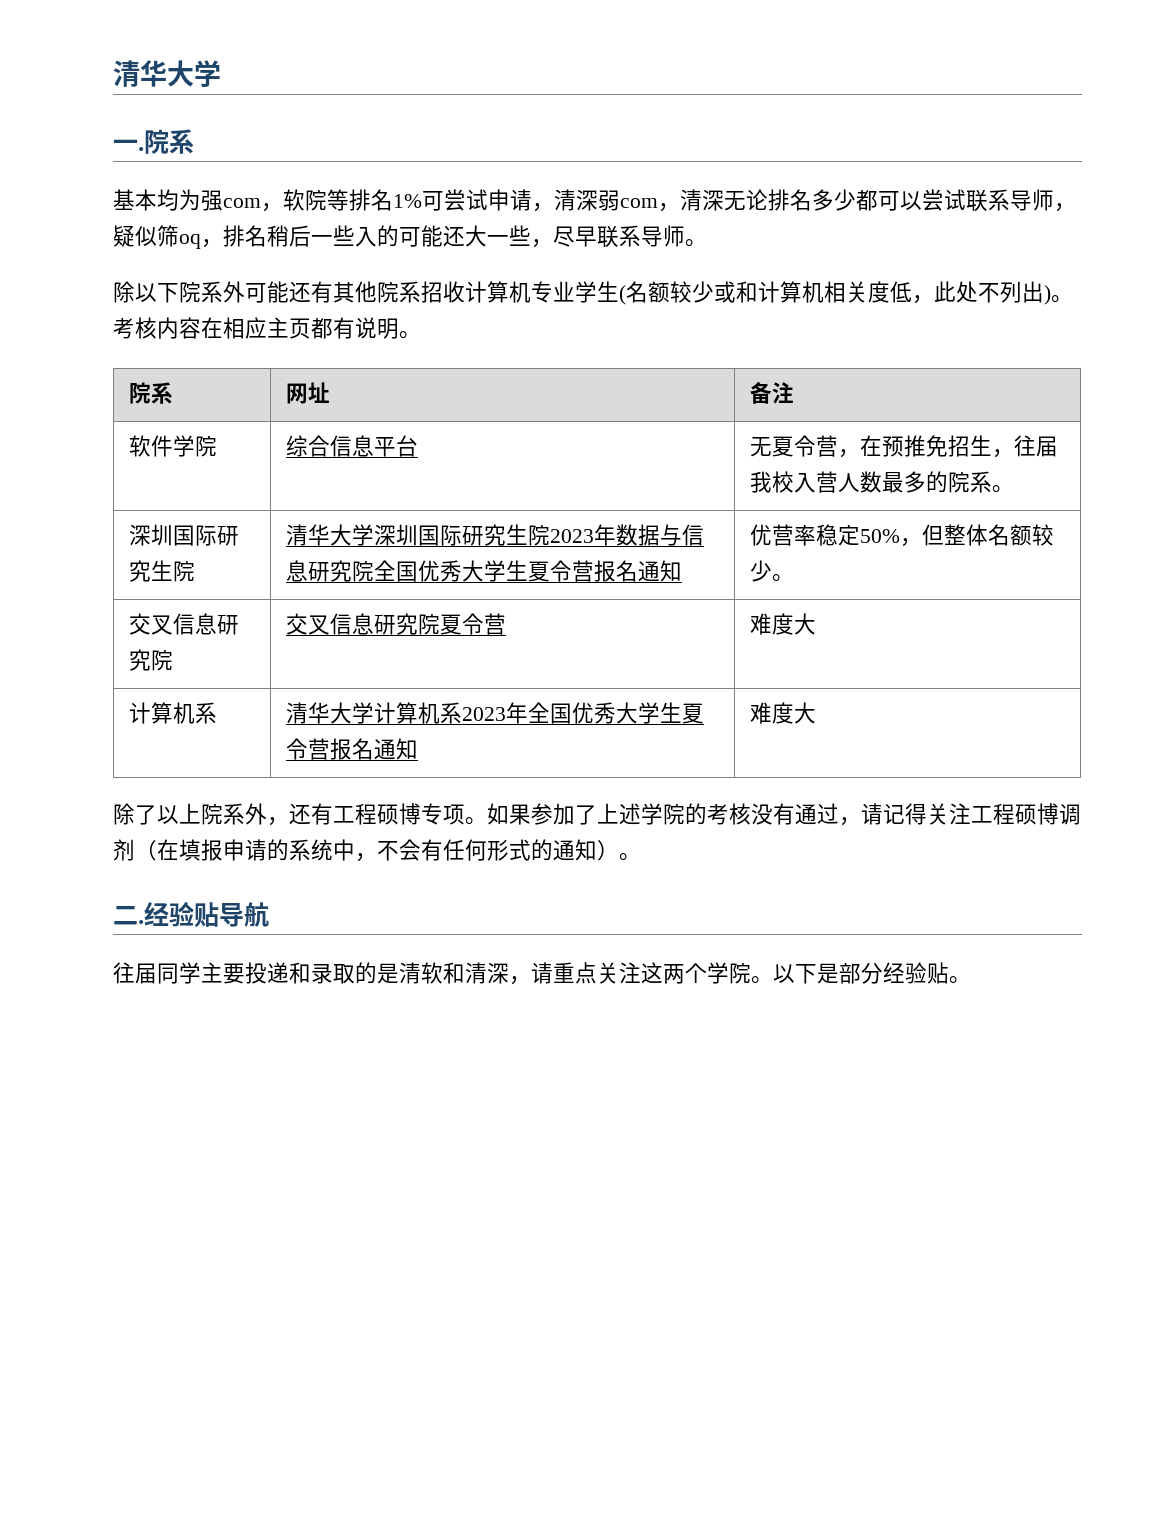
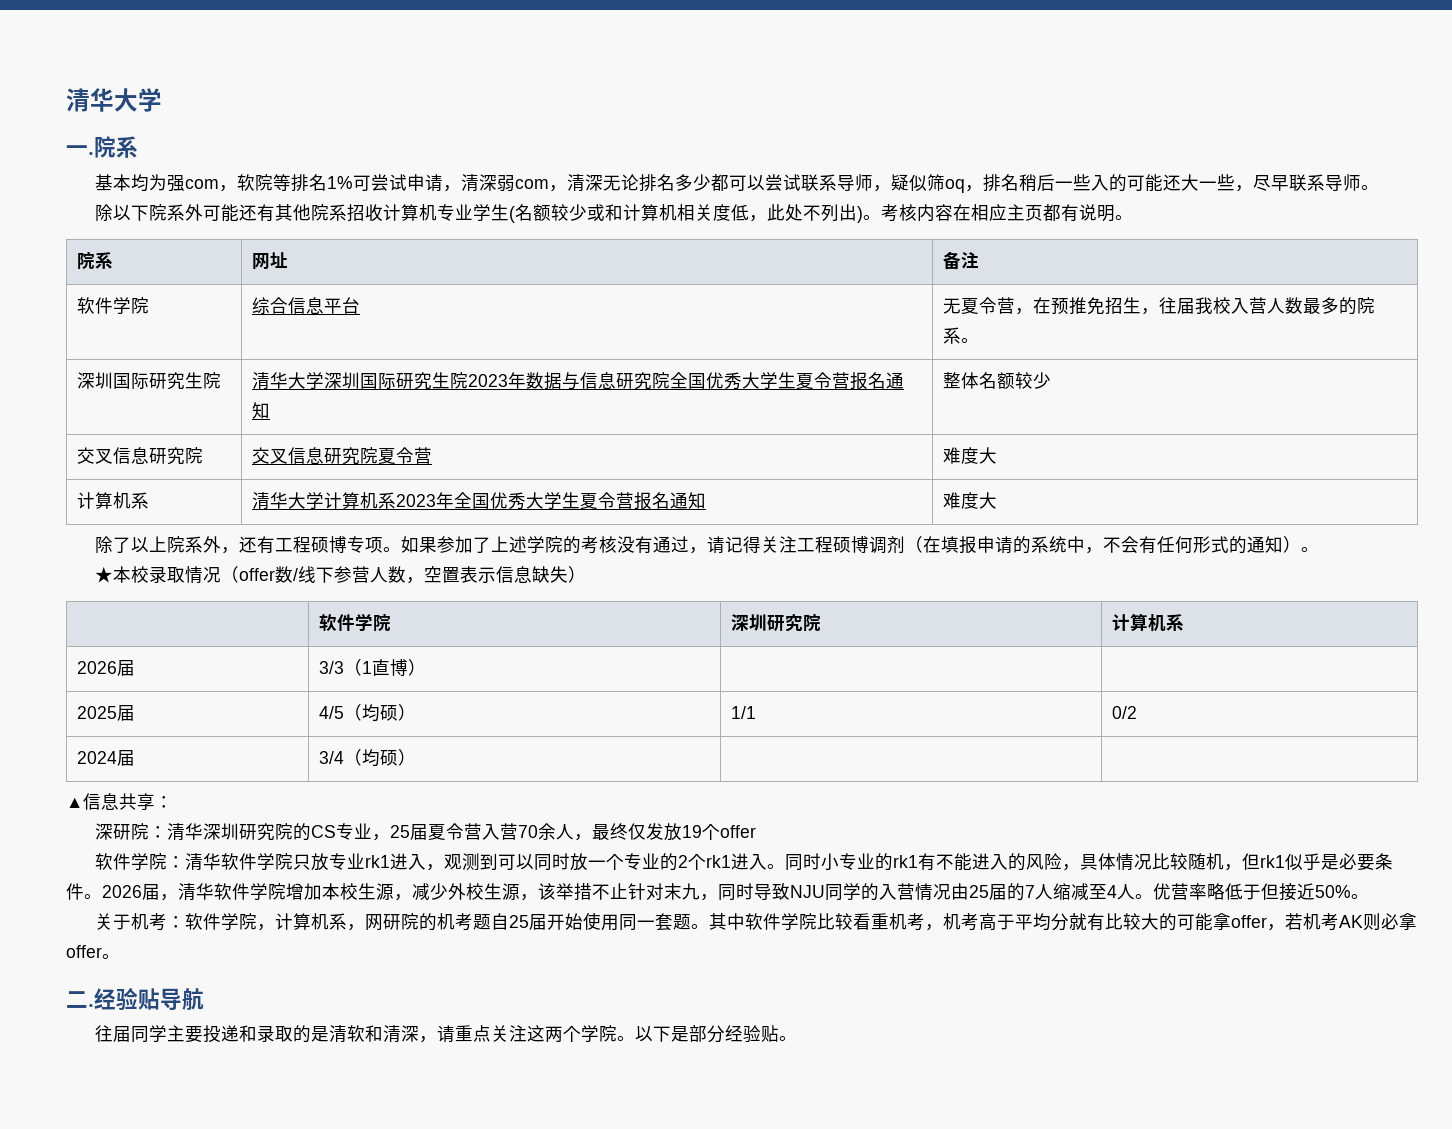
- 深圳国际研究生院 | 清华大学深圳国际研究生院2023年数据与信息研究院全国优秀大学生夏令营报名通知 | 优营率稳定50%，但整体名额较少。
+ 深圳国际研究生院 | 清华大学深圳国际研究生院2023年数据与信息研究院全国优秀大学生夏令营报名通知 | 整体名额较少
+ ★本校录取情况（offer数/线下参营人数，空置表示信息缺失）
+ | 软件学院 | 深圳研究院 | 计算机系
+ 2026届 | 3/3（1直博） | |
+ 2025届 | 4/5（均硕） | 1/1 | 0/2
+ 2024届 | 3/4（均硕） | |
+ ▲信息共享：
+ 深研院：清华深圳研究院的CS专业，25届夏令营入营70余人，最终仅发放19个offer
+ 软件学院：清华软件学院只放专业rk1进入，观测到可以同时放一个专业的2个rk1进入。同时小专业的rk1有不能进入的风险，具体情况比较随机，但rk1似乎是必要条件。2026届，清华软件学院增加本校生源，减少外校生源，该举措不止针对末九，同时导致NJU同学的入营情况由25届的7人缩减至4人。优营率略低于但接近50%。
+ 关于机考：软件学院，计算机系，网研院的机考题自25届开始使用同一套题。其中软件学院比较看重机考，机考高于平均分就有比较大的可能拿offer，若机考AK则必拿offer。

